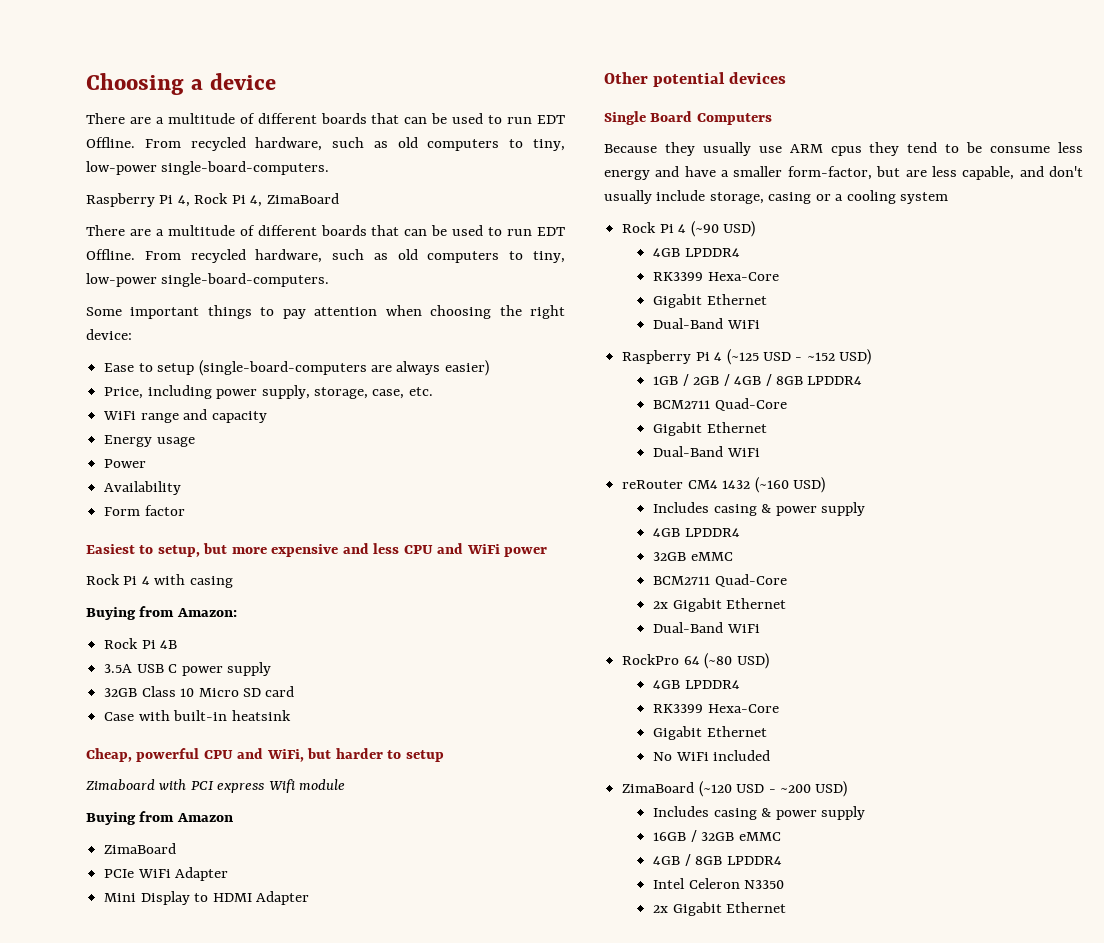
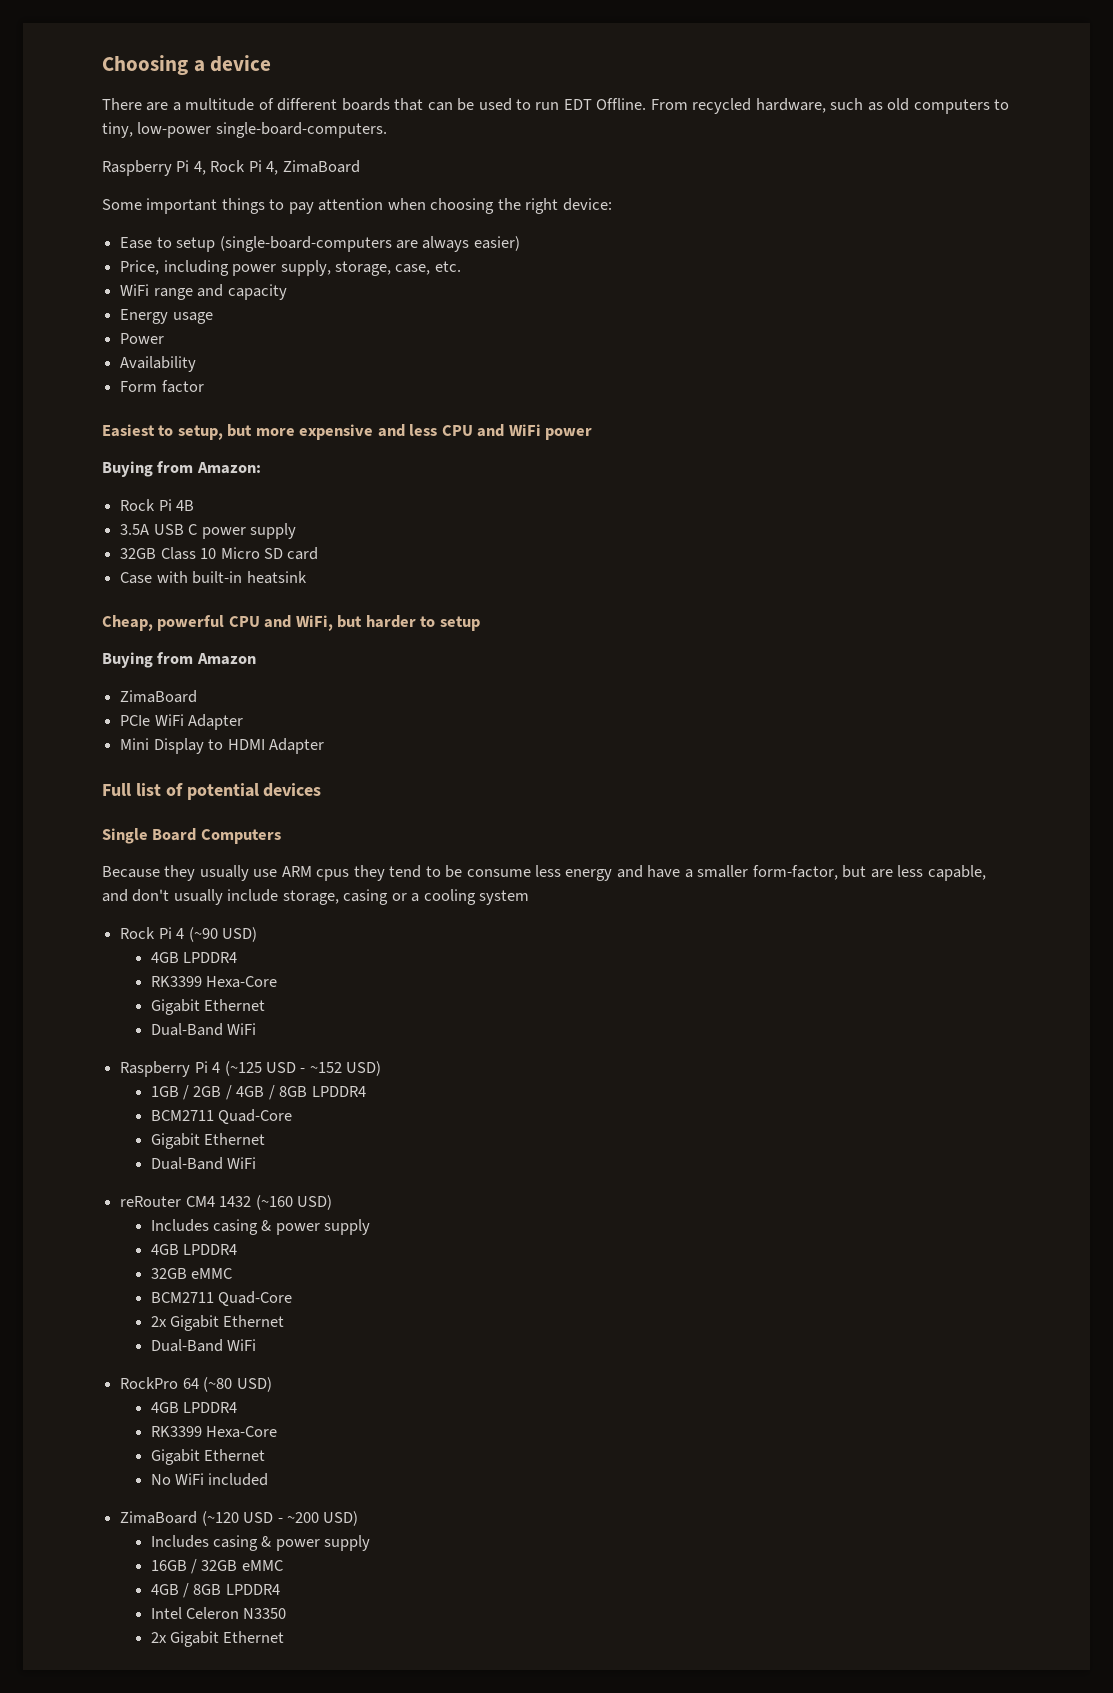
  Raspberry Pi 4, Rock Pi 4, ZimaBoard
- There are a multitude of different boards that can be used to run EDT Offline. From recycled hardware, such as old computers to tiny, low-power single-board-computers.
- Rock Pi 4 with casing
- Zimaboard with PCI express Wifi module
- Other potential devices
+ Full list of potential devices

